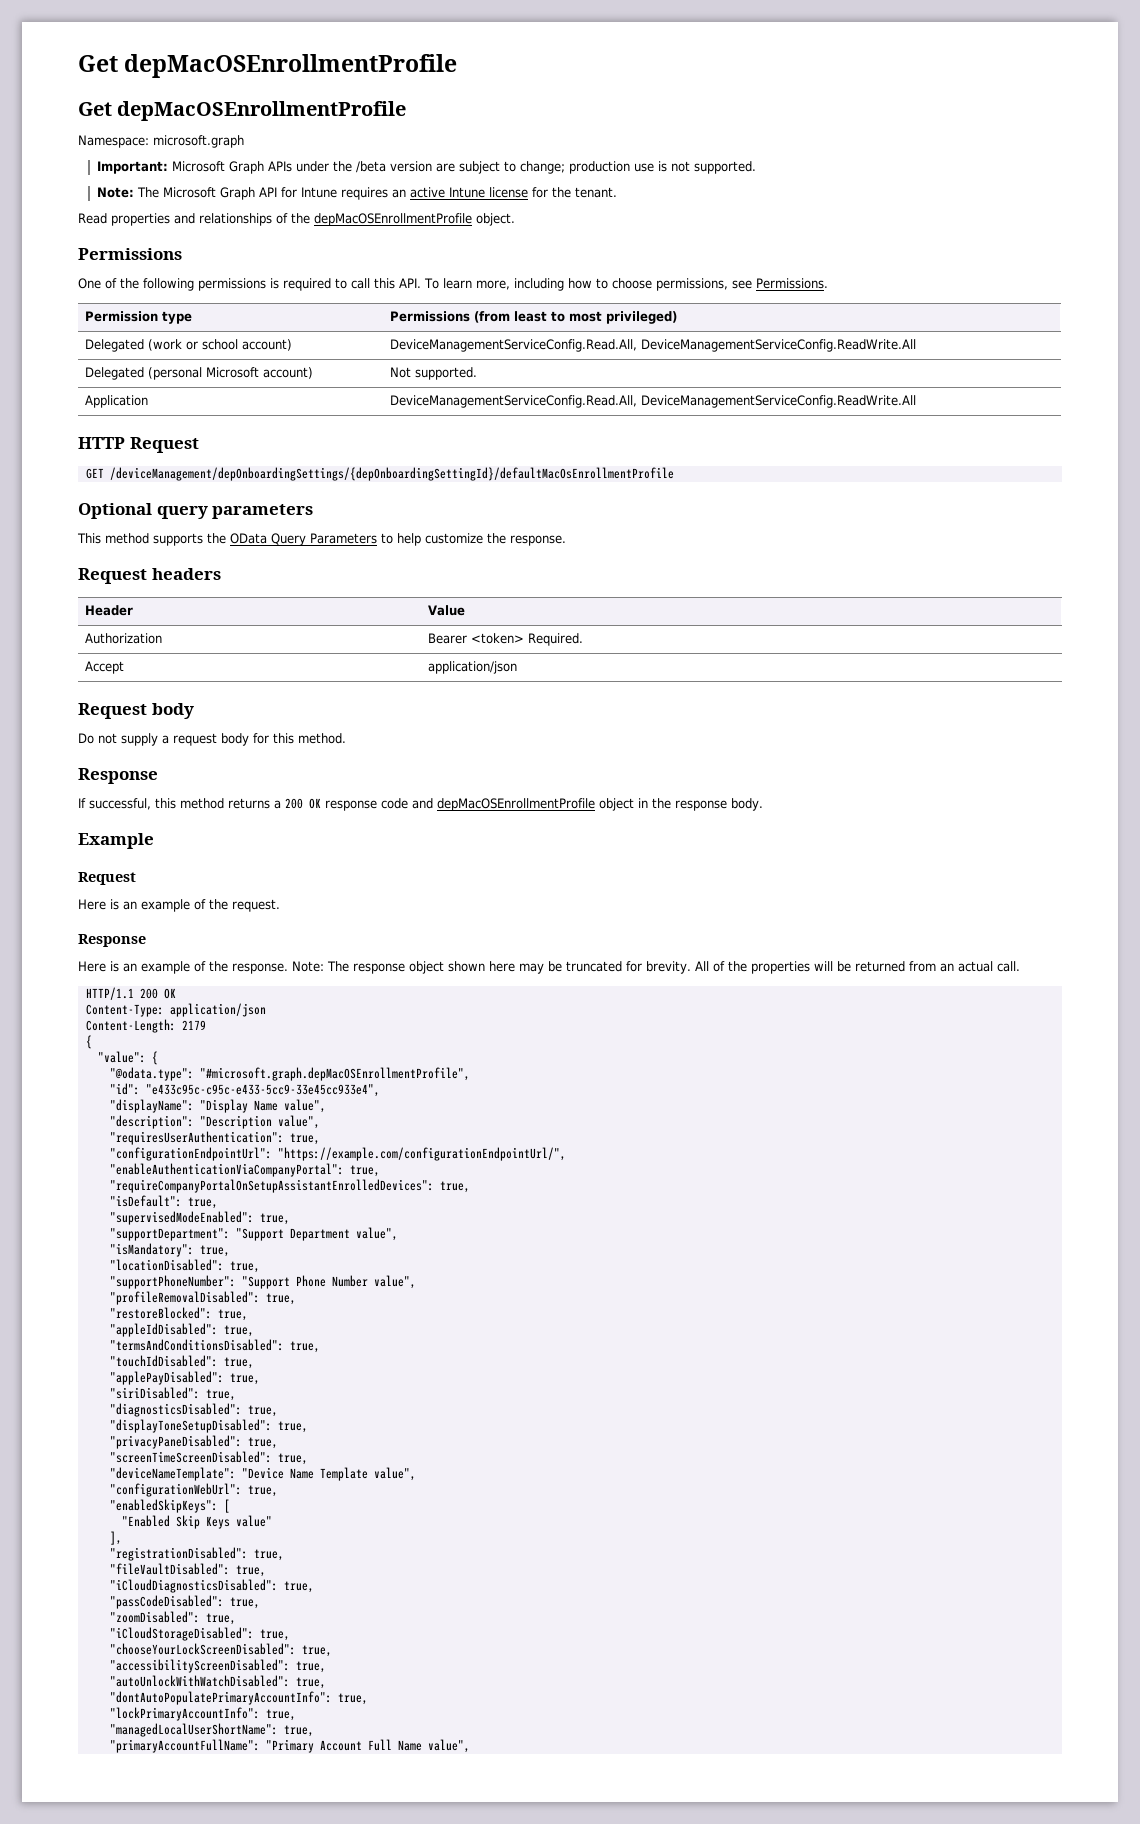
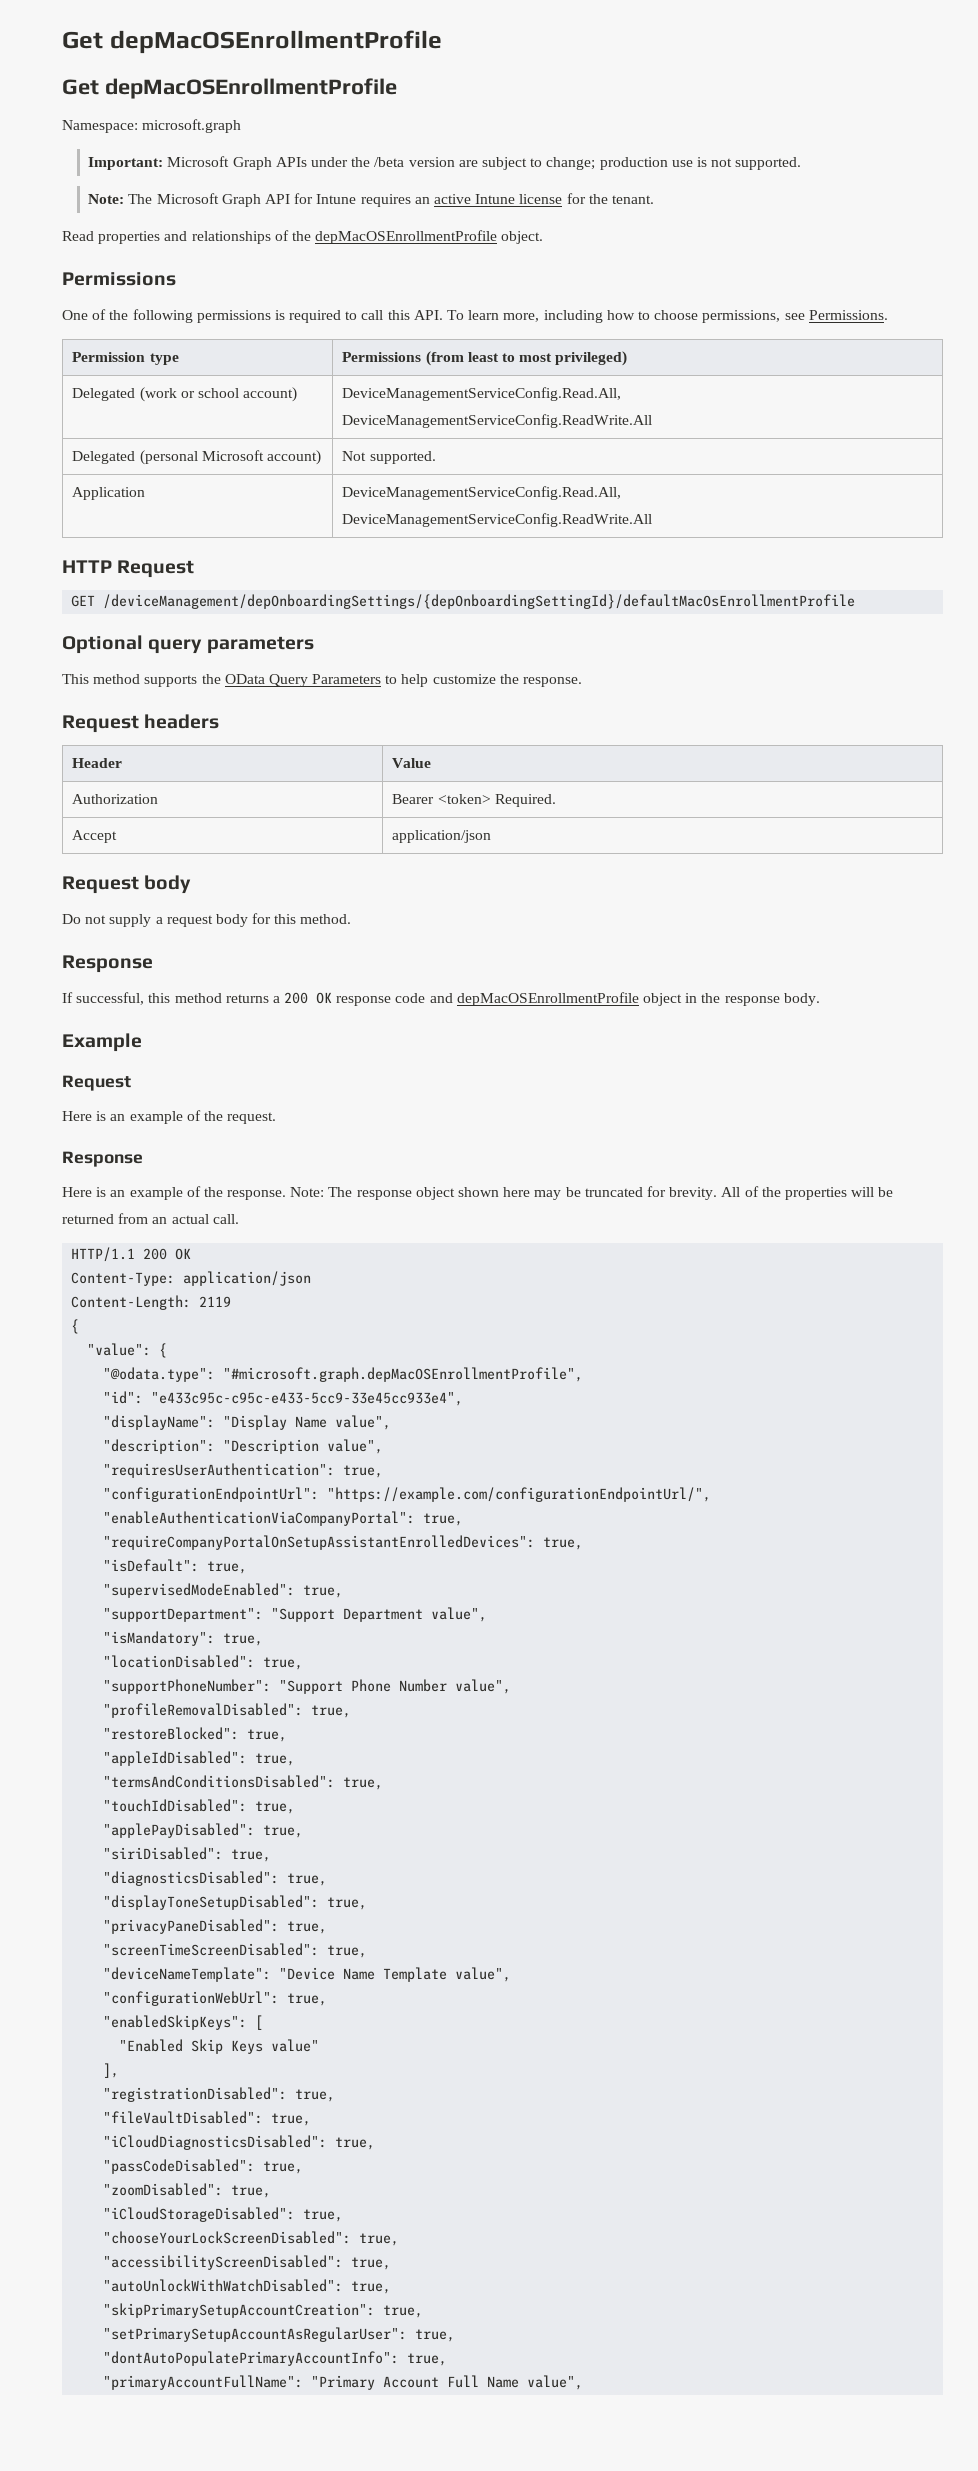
- Content-Length: 2179
+ Content-Length: 2119
+ "skipPrimarySetupAccountCreation": true,
+ "setPrimarySetupAccountAsRegularUser": true,
  "dontAutoPopulatePrimaryAccountInfo": true,
- "lockPrimaryAccountInfo": true,
- "managedLocalUserShortName": true,

